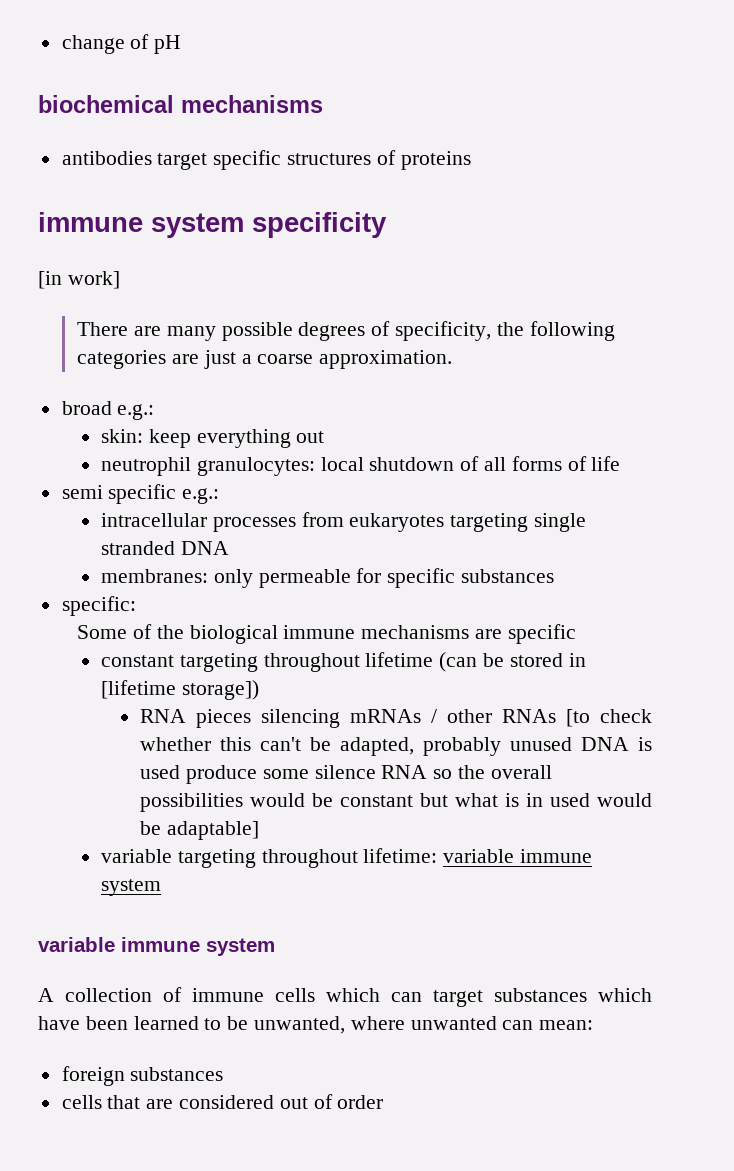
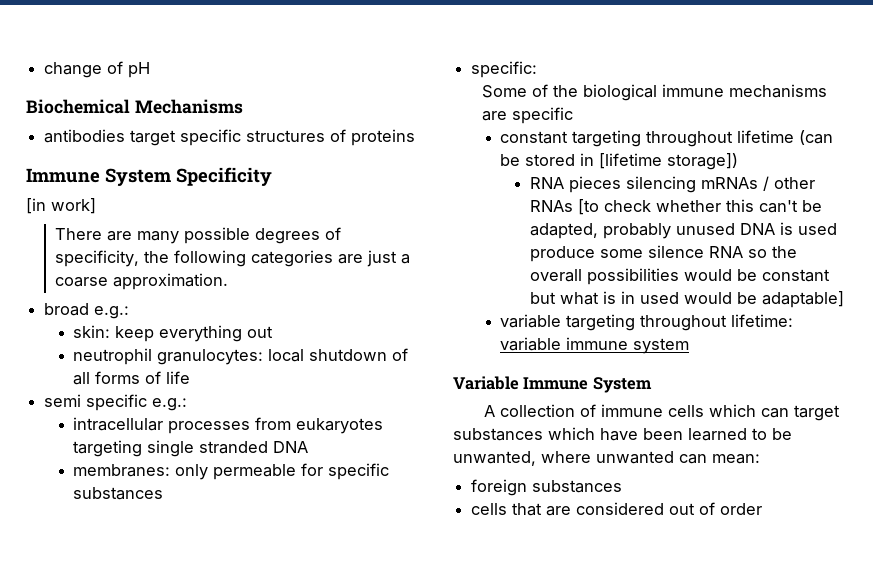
- biochemical mechanisms
+ Biochemical Mechanisms
- immune system specificity
+ Immune System Specificity
  variable targeting throughout lifetime: variable immune system
- variable immune system
+ Variable Immune System

